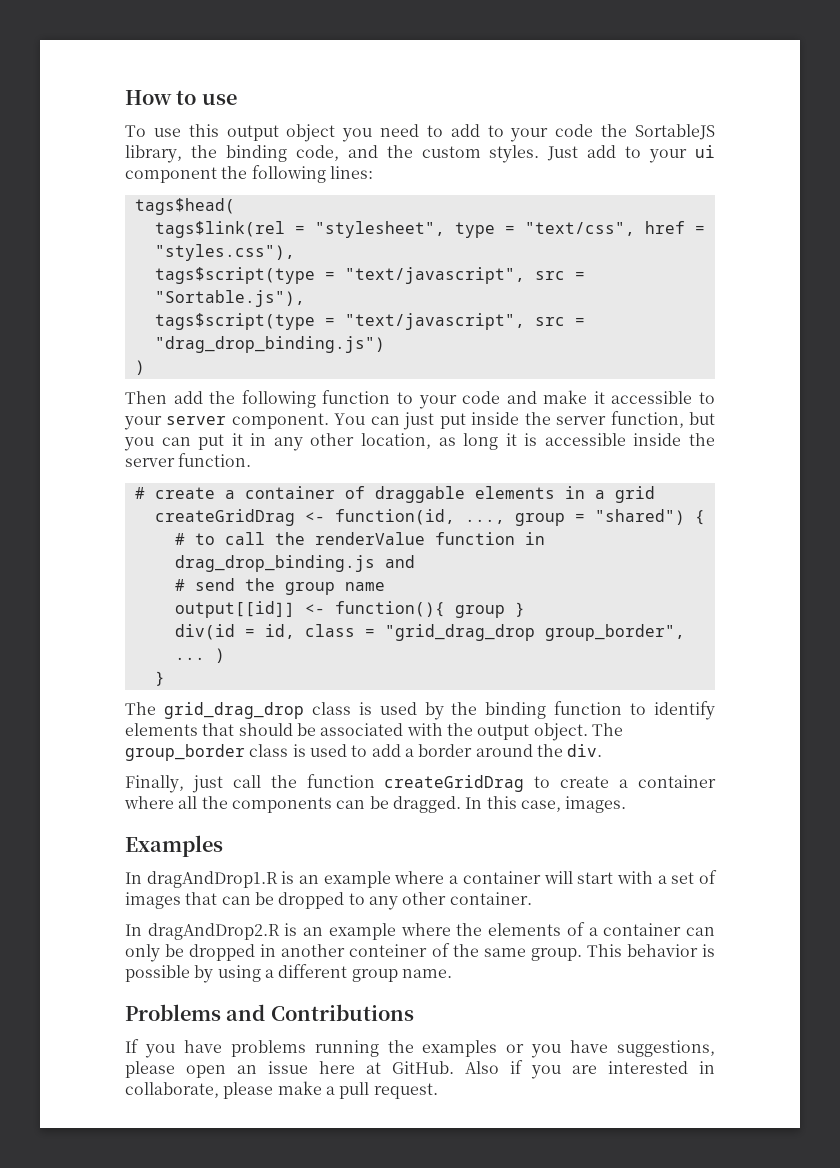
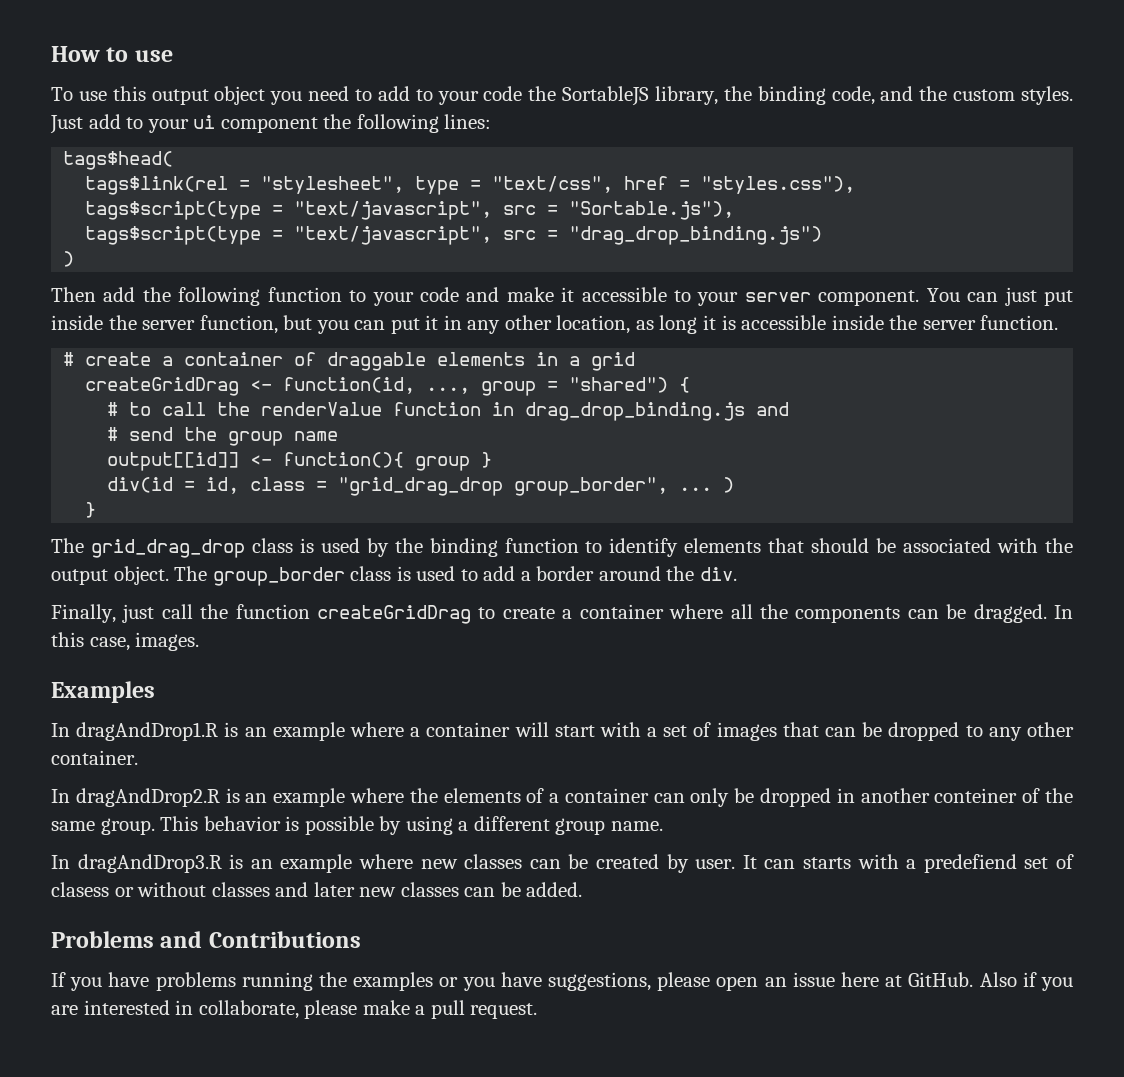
+ In dragAndDrop3.R is an example where new classes can be created by user. It can starts with a predefiend set of clasess or without classes and later new classes can be added.

